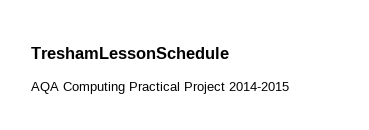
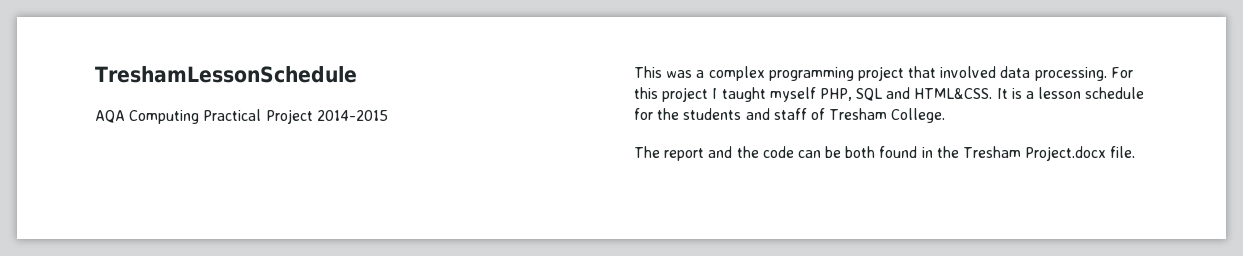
+ This was a complex programming project that involved data processing. For this project I taught myself PHP, SQL and HTML&CSS. It is a lesson schedule for the students and staff of Tresham College.
+ The report and the code can be both found in the Tresham Project.docx file.

